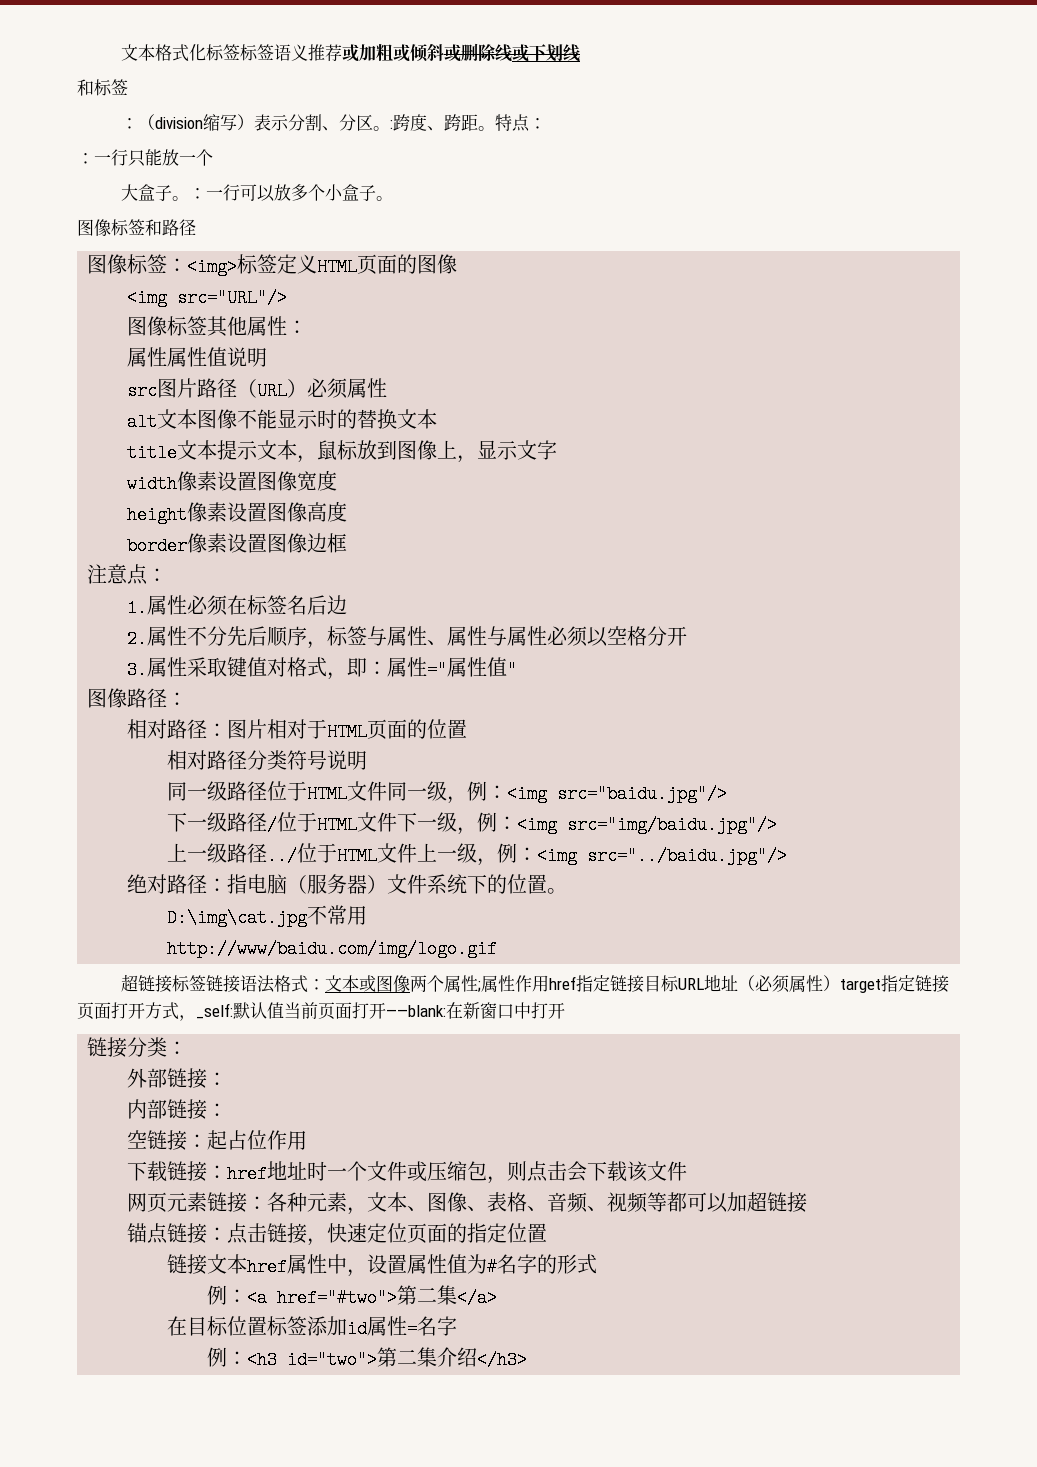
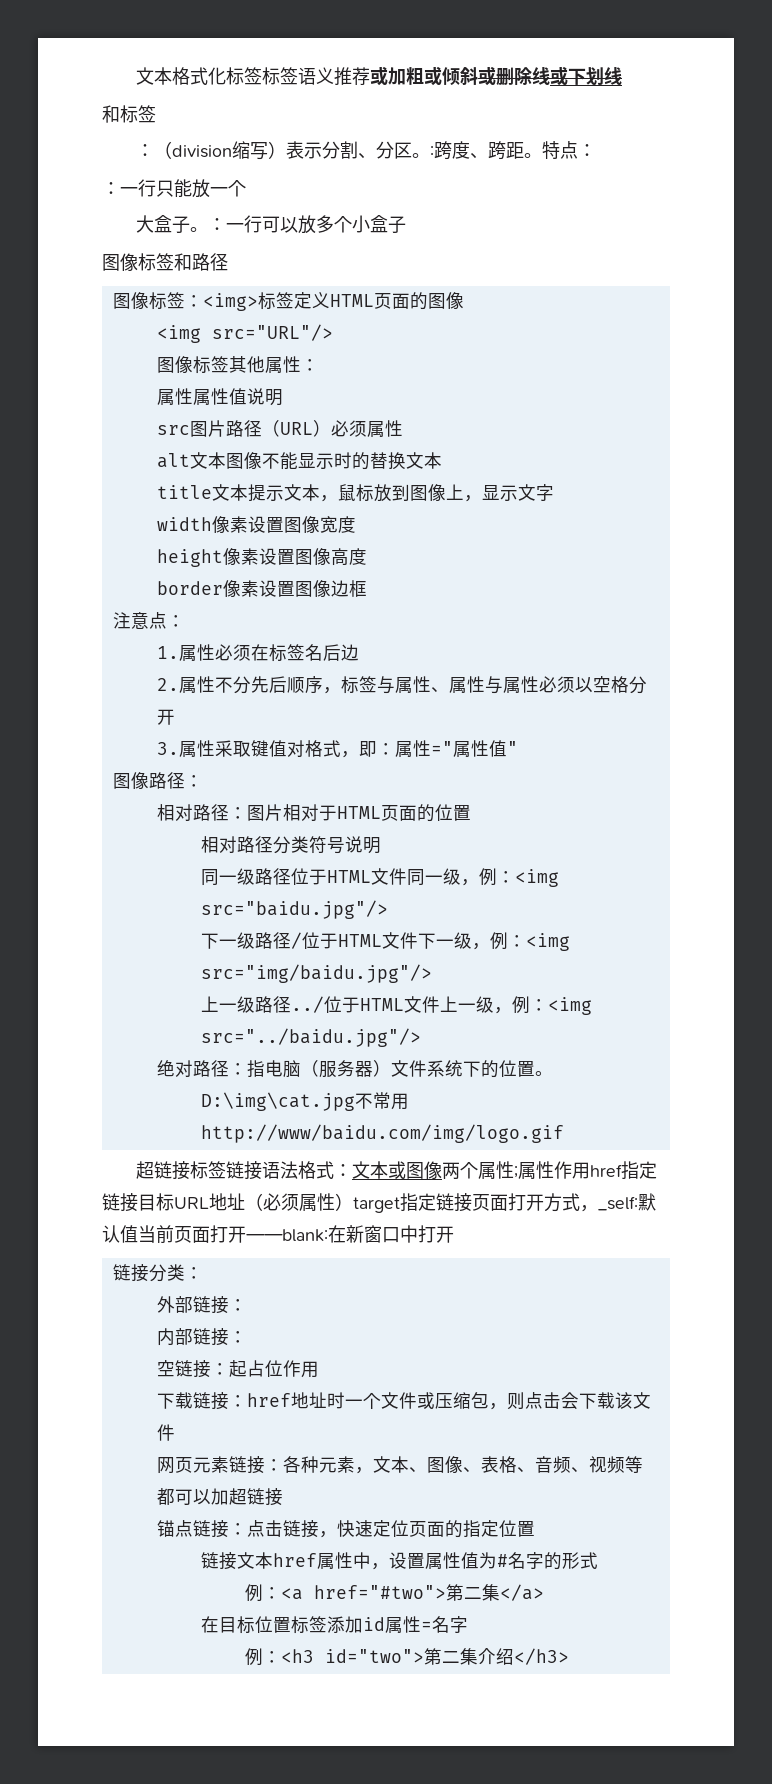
- ：一行可以放多个小盒子。
+ ：一行可以放多个小盒子

